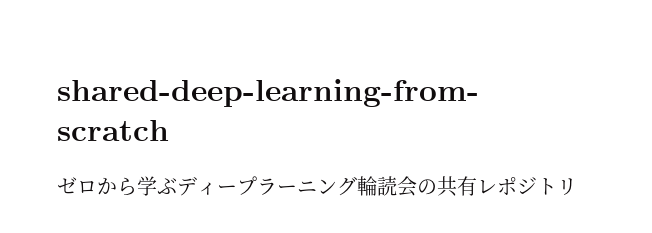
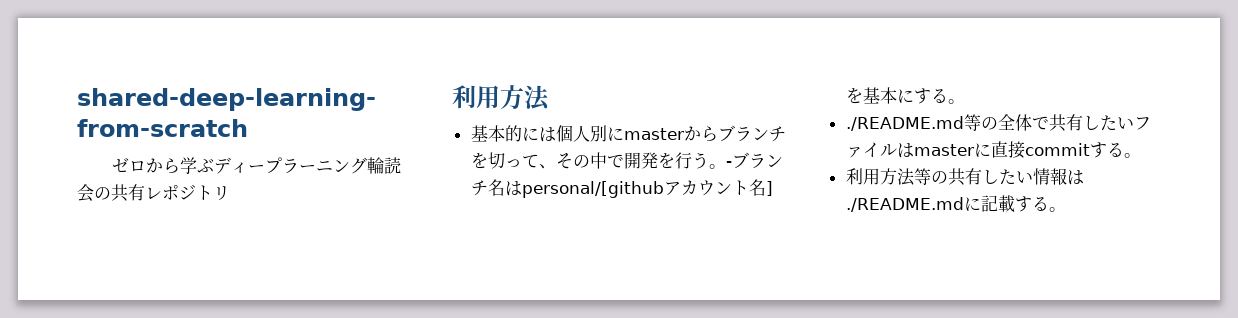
  ゼロから学ぶディープラーニング輪読会の共有レポジトリ
+ 利用方法
+ 基本的には個人別にmasterからブランチを切って、その中で開発を行う。-ブランチ名はpersonal/[githubアカウント名]を基本にする。
+ ./README.md等の全体で共有したいファイルはmasterに直接commitする。
+ 利用方法等の共有したい情報は./README.mdに記載する。

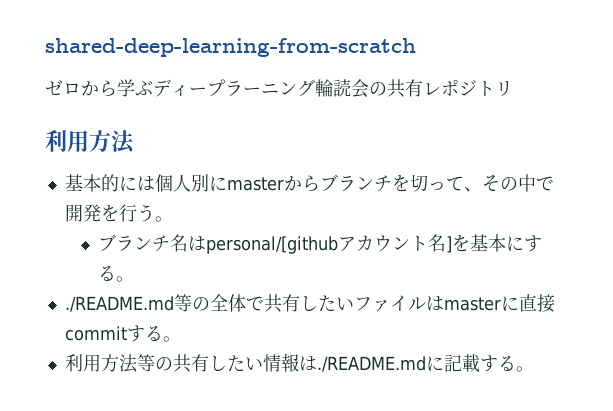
- 基本的には個人別にmasterからブランチを切って、その中で開発を行う。-ブランチ名はpersonal/[githubアカウント名]を基本にする。
+ 基本的には個人別にmasterからブランチを切って、その中で開発を行う。
+ ブランチ名はpersonal/[githubアカウント名]を基本にする。

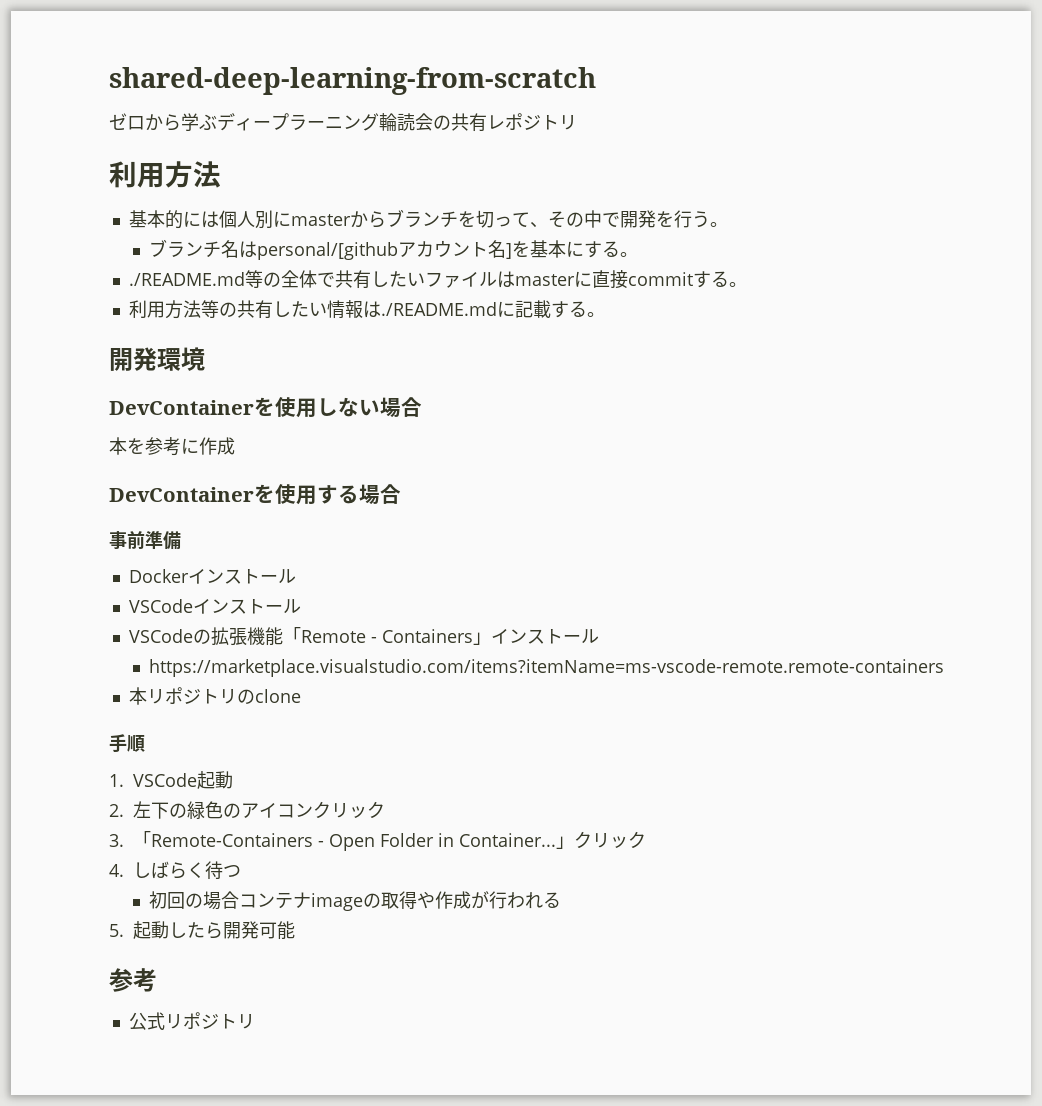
+ 開発環境
+ DevContainerを使用しない場合
+ 本を参考に作成
+ DevContainerを使用する場合
+ 事前準備
+ Dockerインストール
+ VSCodeインストール
+ VSCodeの拡張機能「Remote - Containers」インストール
+ https://marketplace.visualstudio.com/items?itemName=ms-vscode-remote.remote-containers
+ 本リポジトリのclone
+ 手順
+ 1. VSCode起動
+ 2.左下の緑色のアイコンクリック
+ 3.「Remote-Containers - Open Folder in Container...」クリック
+ 4.しばらく待つ
+ 初回の場合コンテナimageの取得や作成が行われる
+ 5.起動したら開発可能
+ 参考
+ 公式リポジトリ

